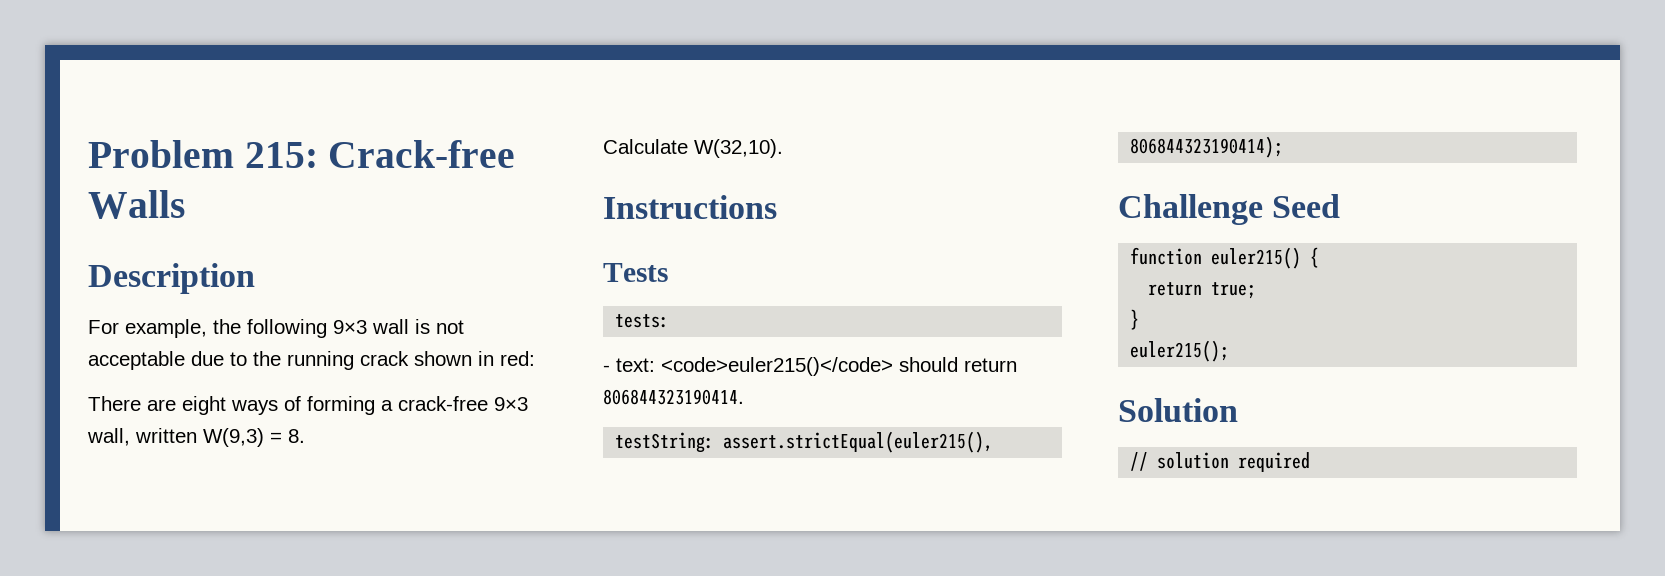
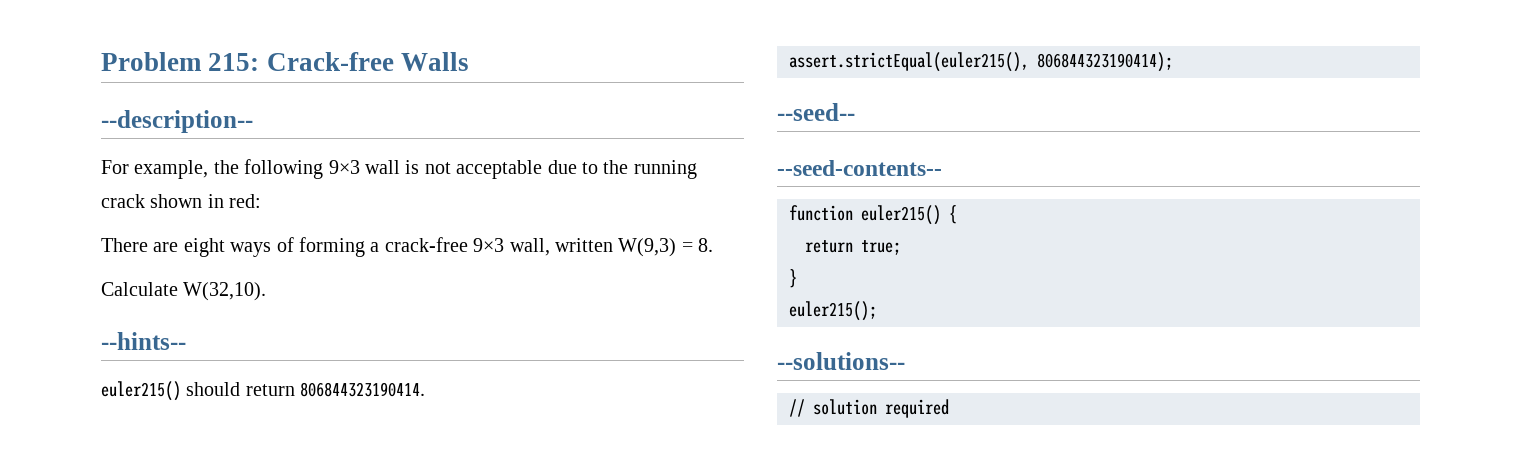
- Description
+ --description--
- Instructions
- Tests
- tests:
- - text: <code>euler215()</code> should return 806844323190414.
+ --hints--
+ euler215() should return 806844323190414.
- testString: assert.strictEqual(euler215(), 806844323190414);
+ assert.strictEqual(euler215(), 806844323190414);
- Challenge Seed
+ --seed--
+ --seed-contents--
- Solution
+ --solutions--

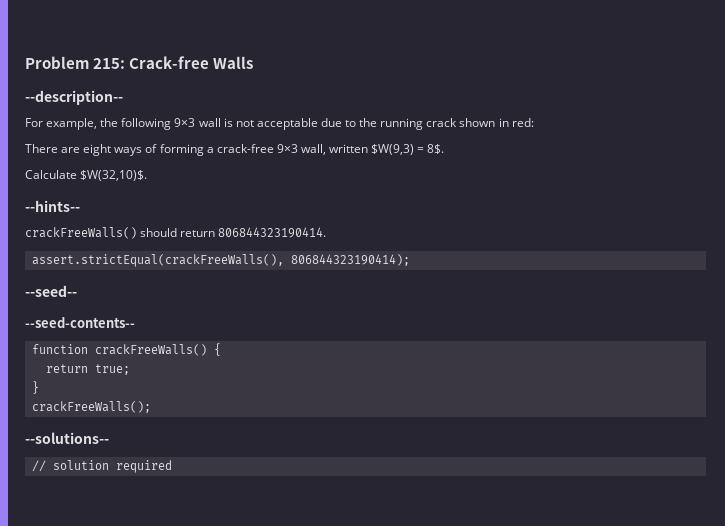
- There are eight ways of forming a crack-free 9×3 wall, written W(9,3) = 8.
+ There are eight ways of forming a crack-free 9×3 wall, written $W(9,3) = 8$.
- Calculate W(32,10).
+ Calculate $W(32,10)$.
- euler215() should return 806844323190414.
+ crackFreeWalls() should return 806844323190414.
- assert.strictEqual(euler215(), 806844323190414);
+ assert.strictEqual(crackFreeWalls(), 806844323190414);
- function euler215() {
+ function crackFreeWalls() {
- euler215();
+ crackFreeWalls();

